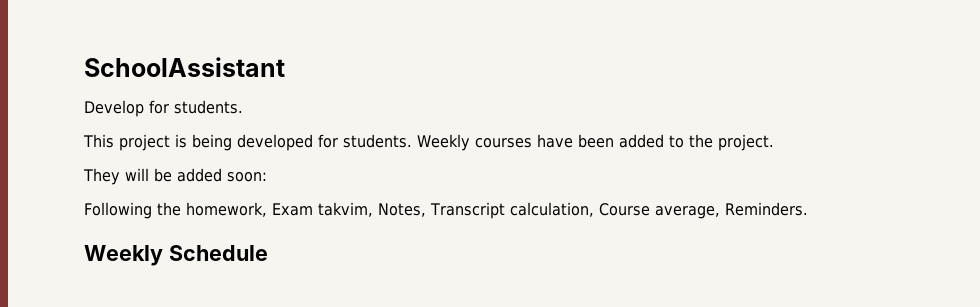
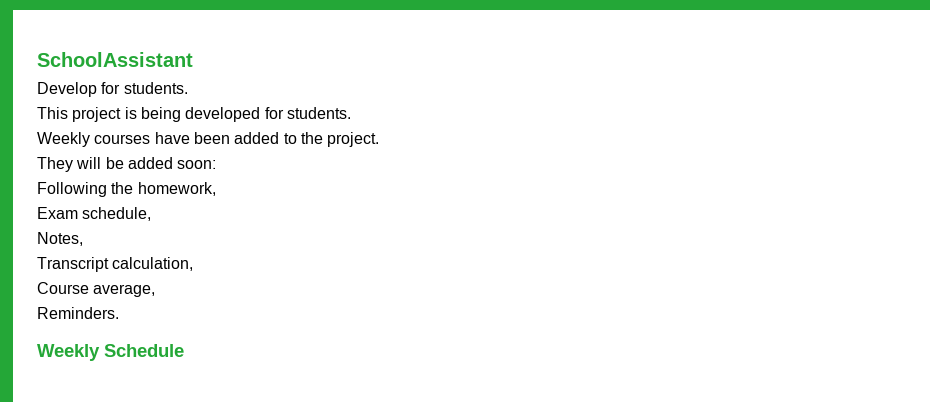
- This project is being developed for students. Weekly courses have been added to the project.
+ This project is being developed for students.
+ Weekly courses have been added to the project.
- Following the homework, Exam takvim, Notes, Transcript calculation, Course average, Reminders.
+ Following the homework,
+ Exam schedule,
+ Notes,
+ Transcript calculation,
+ Course average,
+ Reminders.

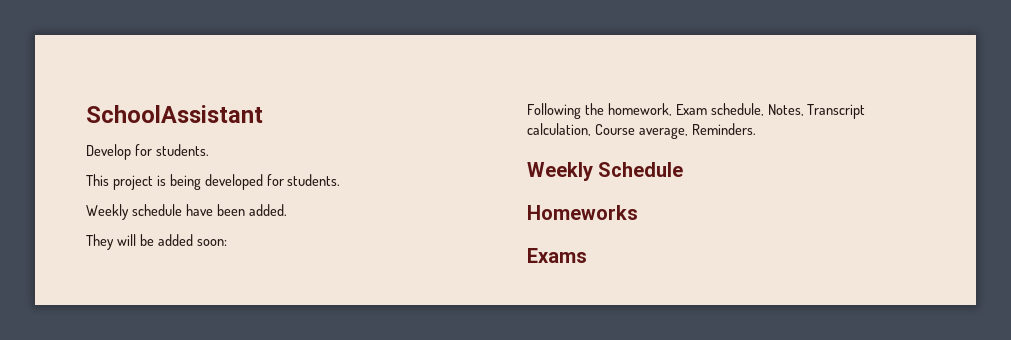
- Weekly courses have been added to the project.
+ Weekly schedule have been added.
- Following the homework,
- Exam schedule,
- Notes,
- Transcript calculation,
- Course average,
- Reminders.
+ Following the homework, Exam schedule, Notes, Transcript calculation, Course average, Reminders.
+ Homeworks
+ Exams

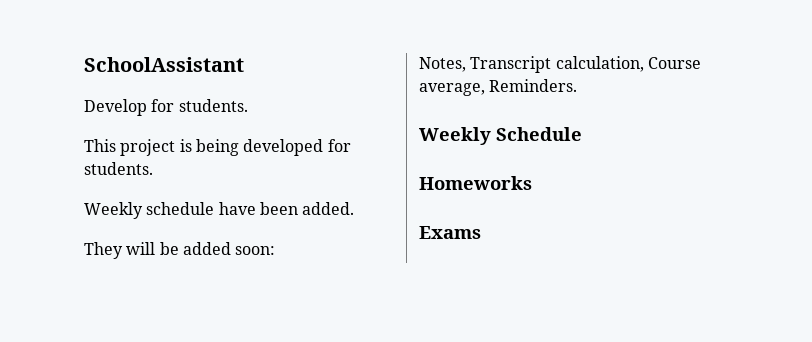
- Following the homework, Exam schedule, Notes, Transcript calculation, Course average, Reminders.
+ Notes, Transcript calculation, Course average, Reminders.

